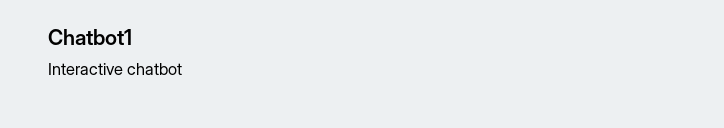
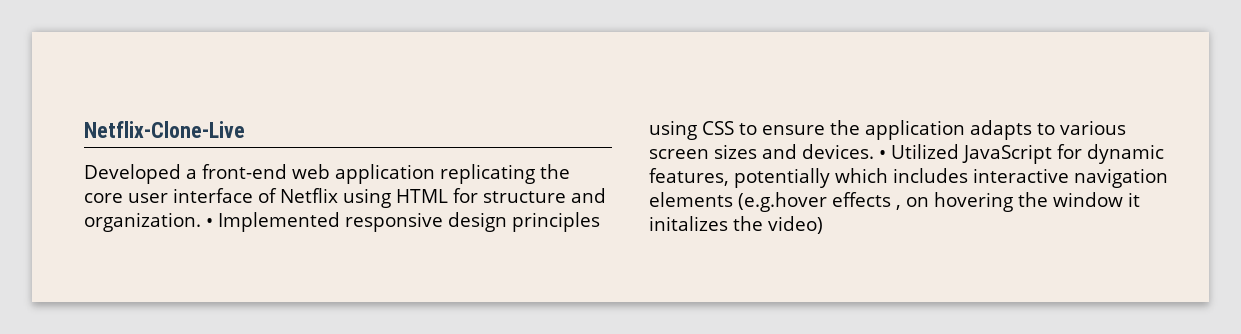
- Chatbot1
- Interactive chatbot
+ Netflix-Clone-Live
+ Developed a front-end web application replicating the core user interface of Netflix using HTML for structure and organization. • Implemented responsive design principles using CSS to ensure the application adapts to various screen sizes and devices. • Utilized JavaScript for dynamic features, potentially which includes interactive navigation elements (e.g.hover effects , on hovering the window it initalizes the video)

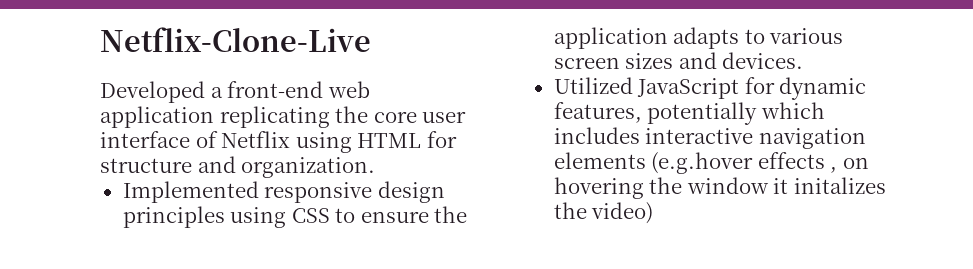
- Developed a front-end web application replicating the core user interface of Netflix using HTML for structure and organization. • Implemented responsive design principles using CSS to ensure the application adapts to various screen sizes and devices. • Utilized JavaScript for dynamic features, potentially which includes interactive navigation elements (e.g.hover effects , on hovering the window it initalizes the video)
+ Developed a front-end web application replicating the core user interface of Netflix using HTML for structure and organization.
+ Implemented responsive design principles using CSS to ensure the application adapts to various screen sizes and devices.
+ Utilized JavaScript for dynamic features, potentially which includes interactive navigation elements (e.g.hover effects , on hovering the window it initalizes the video)

